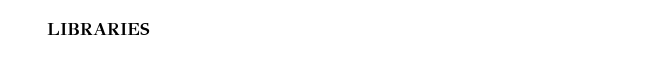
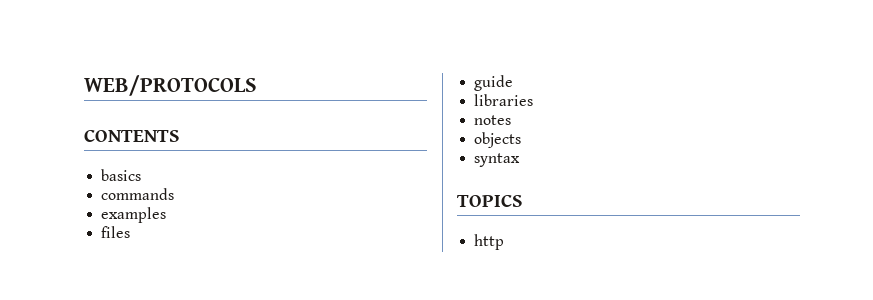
- LIBRARIES
+ WEB/PROTOCOLS
+ CONTENTS
+ basics
+ commands
+ examples
+ files
+ guide
+ libraries
+ notes
+ objects
+ syntax
+ TOPICS
+ http

